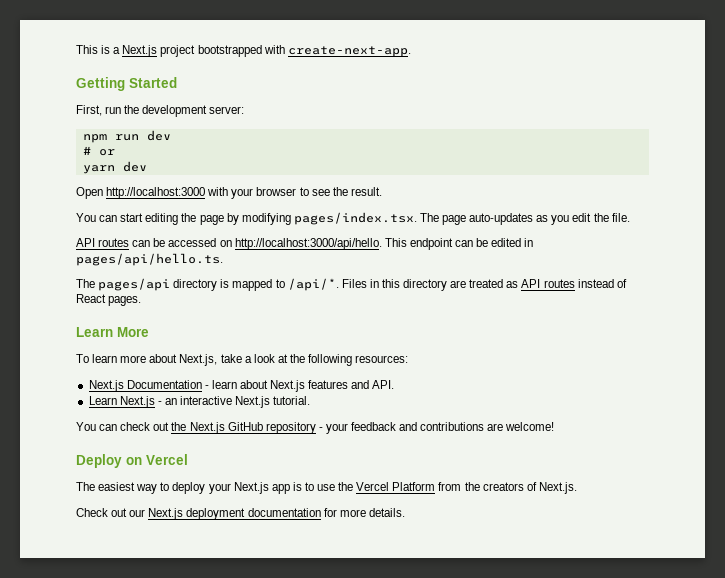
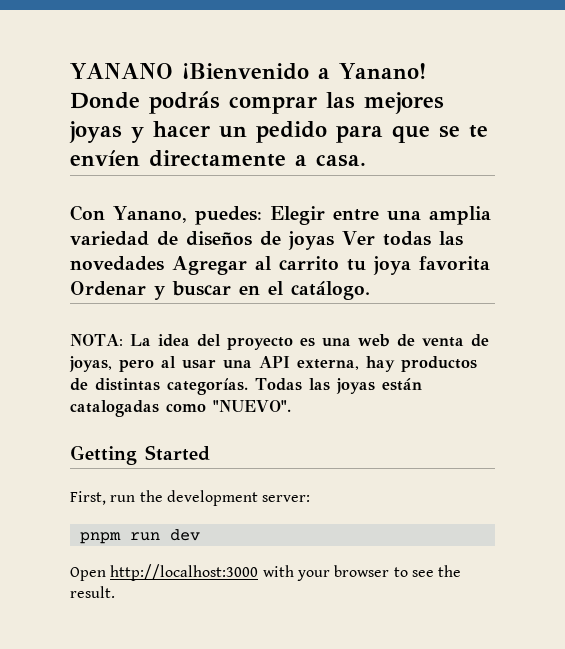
- This is a Next.js project bootstrapped with create-next-app.
+ YANANO ¡Bienvenido a Yanano! Donde podrás comprar las mejores joyas y hacer un pedido para que se te envíen directamente a casa.
+ Con Yanano, puedes: Elegir entre una amplia variedad de diseños de joyas Ver todas las novedades Agregar al carrito tu joya favorita Ordenar y buscar en el catálogo.
+ NOTA: La idea del proyecto es una web de venta de joyas, pero al usar una API externa, hay productos de distintas categorías. Todas las joyas están catalogadas como "NUEVO".
- npm run dev
+ pnpm run dev
- # or
- yarn dev
- You can start editing the page by modifying pages/index.tsx. The page auto-updates as you edit the file.
- API routes can be accessed on http://localhost:3000/api/hello. This endpoint can be edited in pages/api/hello.ts.
- The pages/api directory is mapped to /api/*. Files in this directory are treated as API routes instead of React pages.
- Learn More
- To learn more about Next.js, take a look at the following resources:
- Next.js Documentation - learn about Next.js features and API.
- Learn Next.js - an interactive Next.js tutorial.
- You can check out the Next.js GitHub repository - your feedback and contributions are welcome!
- Deploy on Vercel
- The easiest way to deploy your Next.js app is to use the Vercel Platform from the creators of Next.js.
- Check out our Next.js deployment documentation for more details.

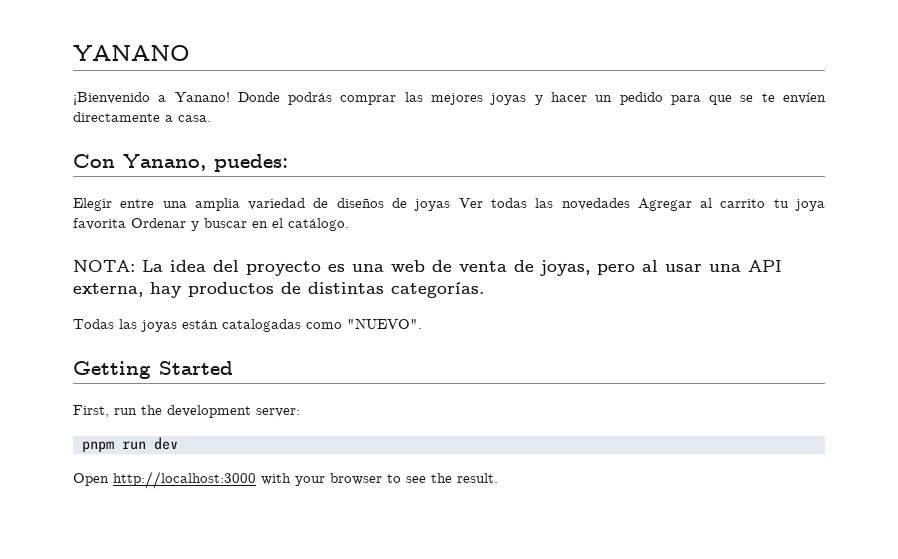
- YANANO ¡Bienvenido a Yanano!
+ YANANO
+ ¡Bienvenido a Yanano!
- Con Yanano, puedes: Elegir entre una amplia variedad de diseños de joyas Ver todas las novedades Agregar al carrito tu joya favorita Ordenar y buscar en el catálogo.
+ Con Yanano, puedes:
+ Elegir entre una amplia variedad de diseños de joyas Ver todas las novedades Agregar al carrito tu joya favorita Ordenar y buscar en el catálogo.
- NOTA: La idea del proyecto es una web de venta de joyas, pero al usar una API externa, hay productos de distintas categorías. Todas las joyas están catalogadas como "NUEVO".
+ NOTA: La idea del proyecto es una web de venta de joyas, pero al usar una API externa, hay productos de distintas categorías.
+ Todas las joyas están catalogadas como "NUEVO".

